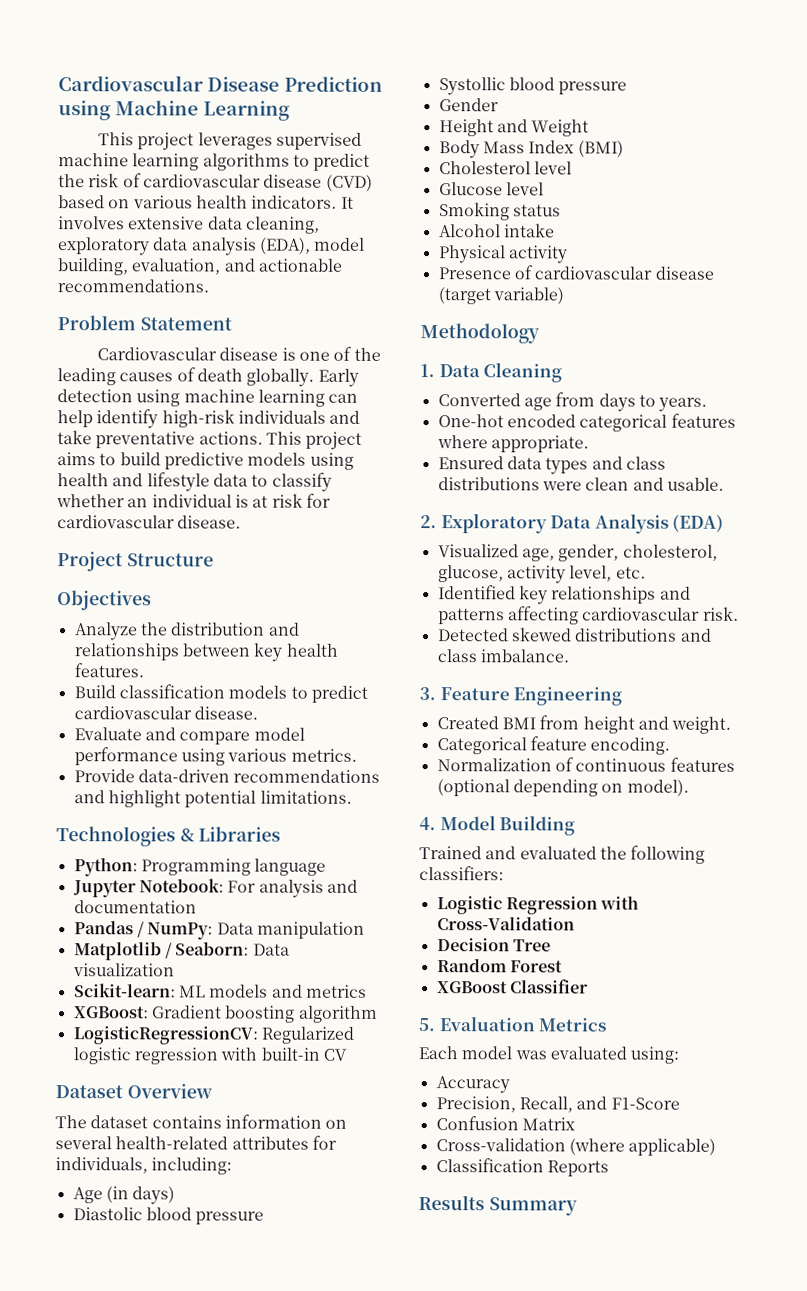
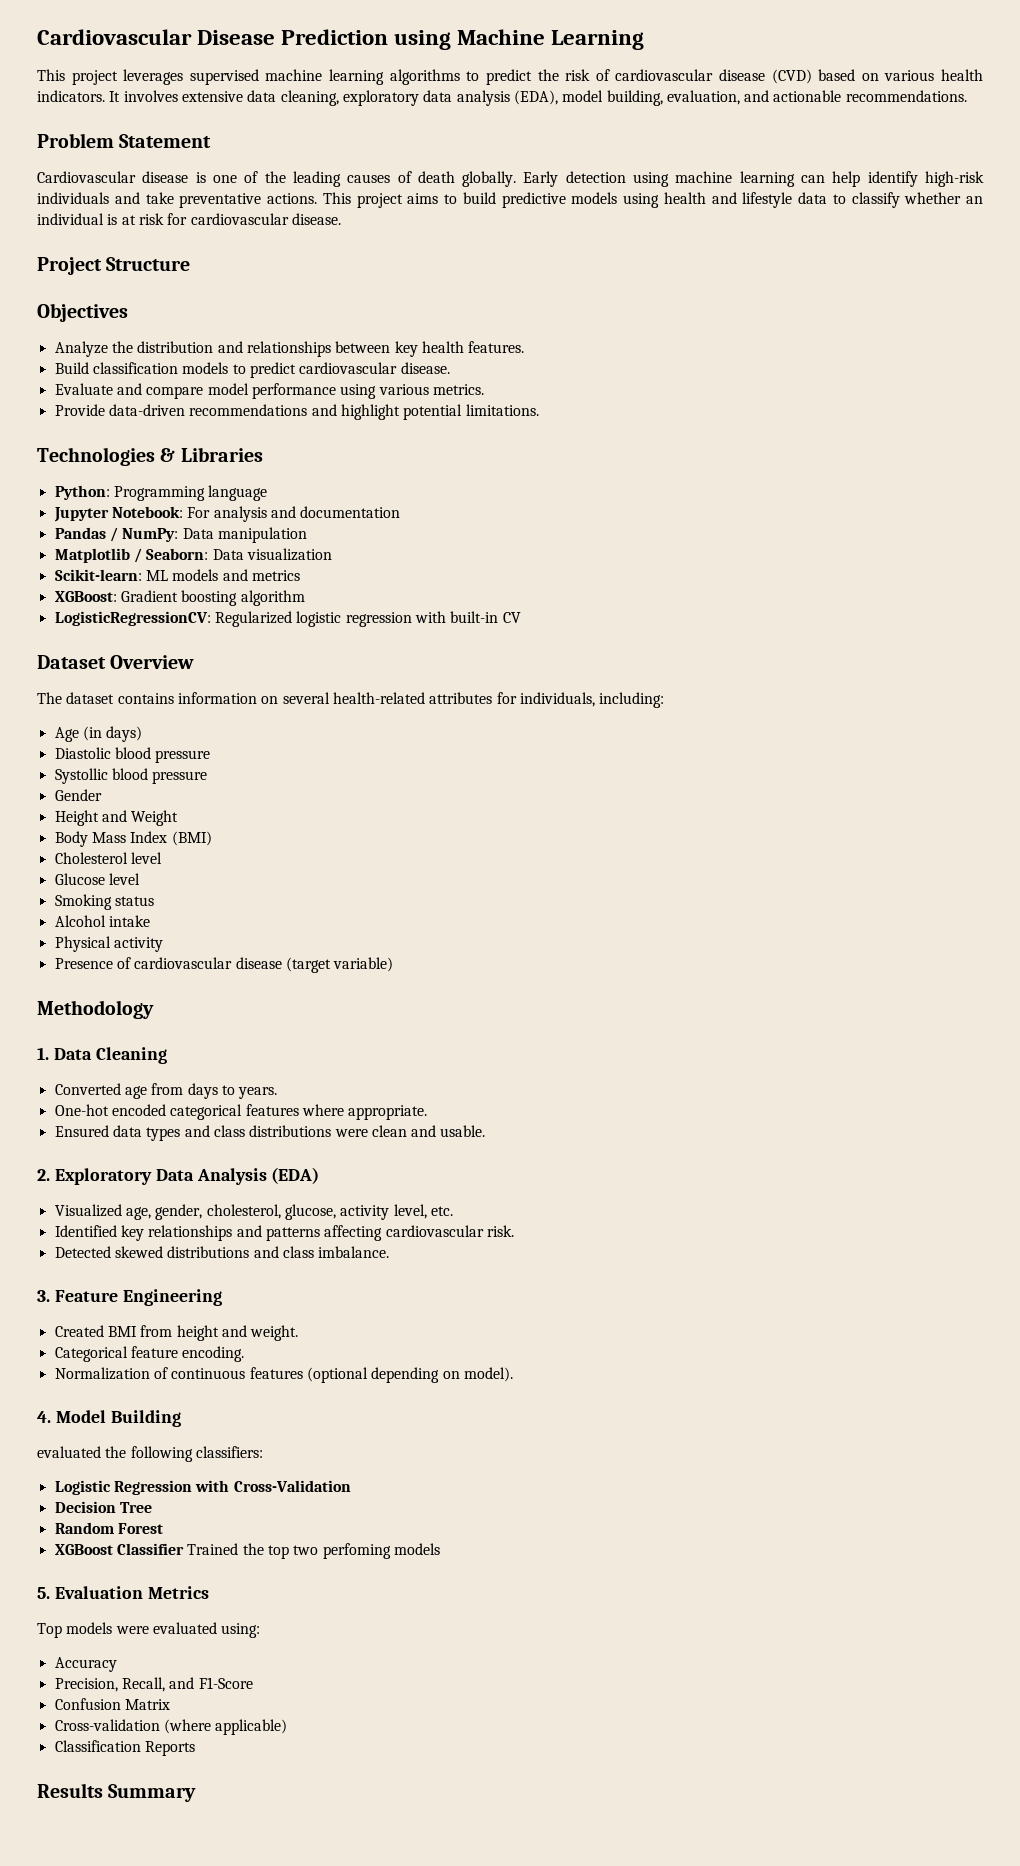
- Trained and evaluated the following classifiers:
+ evaluated the following classifiers:
- XGBoost Classifier
+ XGBoost Classifier Trained the top two perfoming models
- Each model was evaluated using:
+ Top models were evaluated using:

